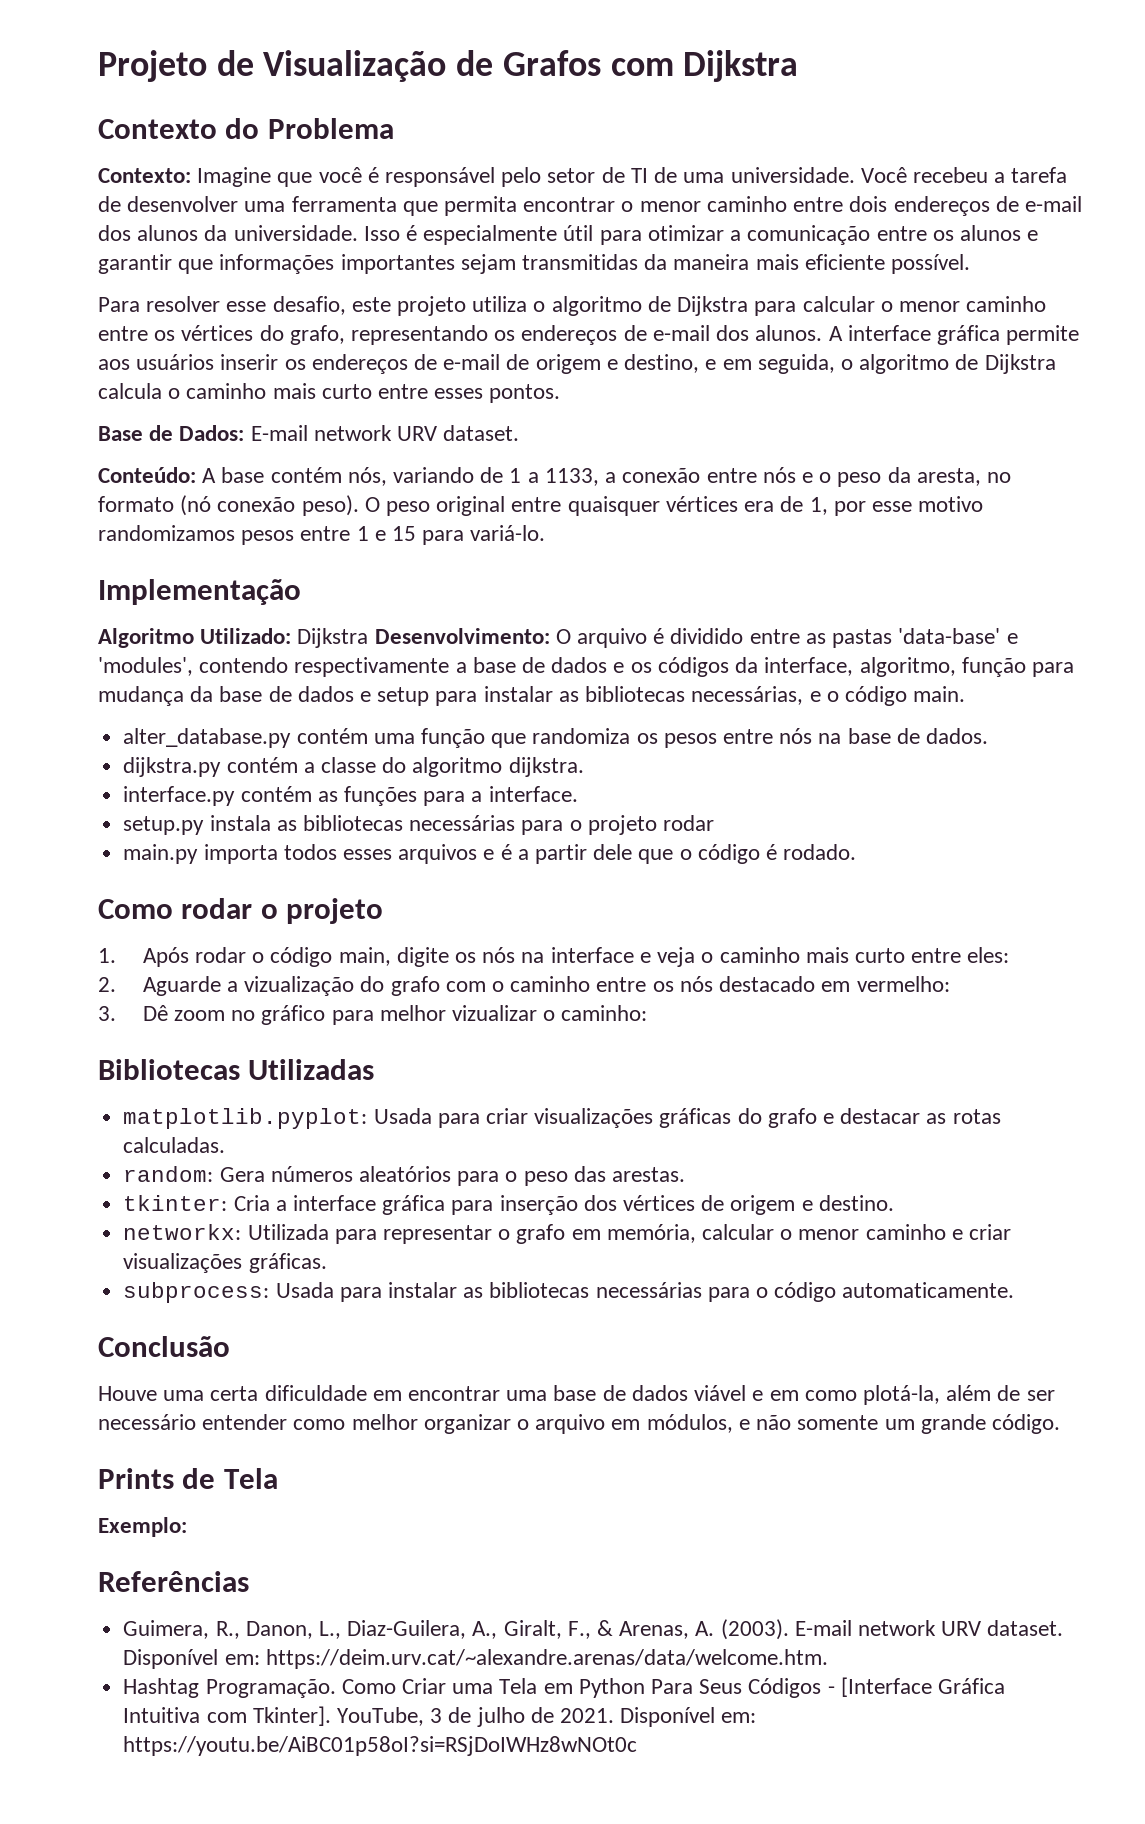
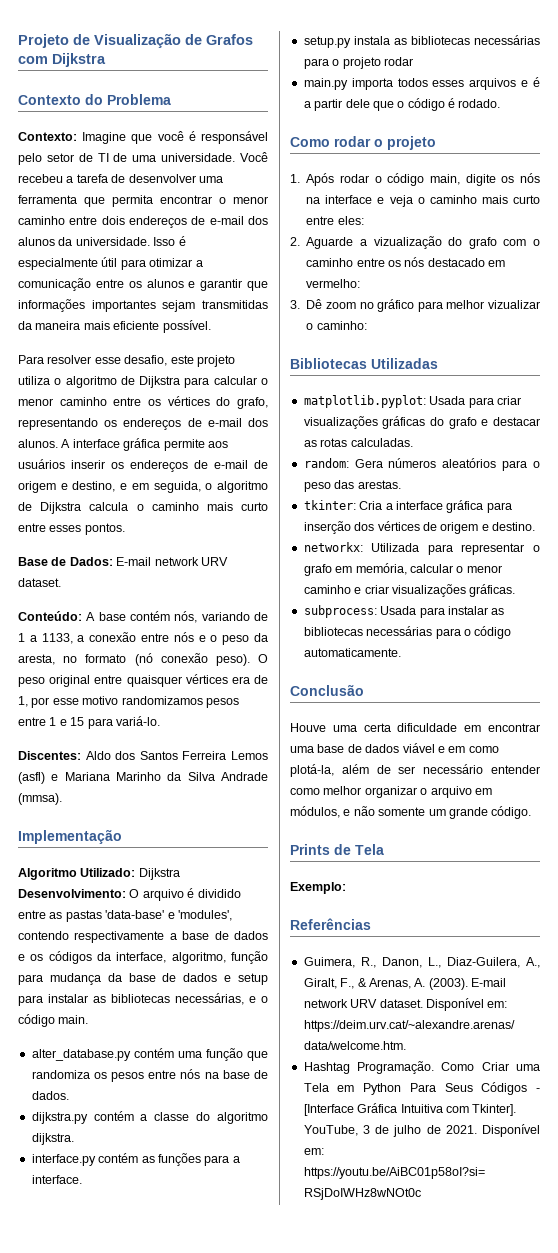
+ Discentes: Aldo dos Santos Ferreira Lemos (asfl) e Mariana Marinho da Silva Andrade (mmsa).

